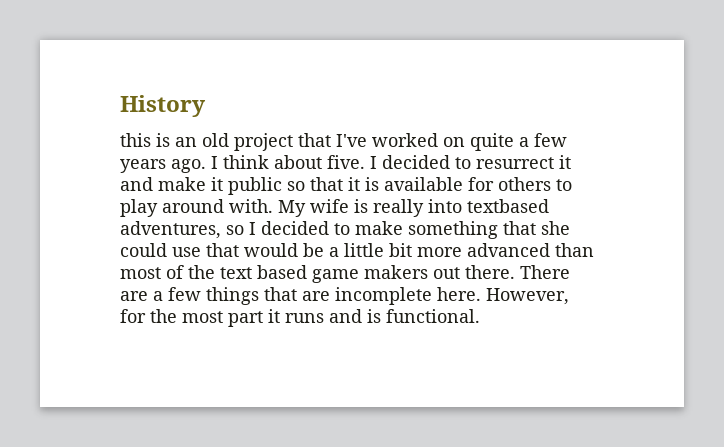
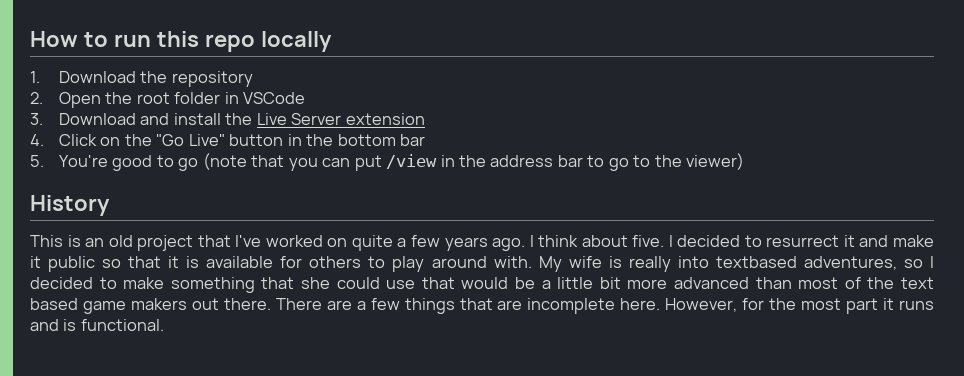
+ How to run this repo locally
+ 1. Download the repository
+ 2. Open the root folder in VSCode
+ 3. Download and install the Live Server extension
+ 4. Click on the "Go Live" button in the bottom bar
+ 5. You're good to go (note that you can put /view in the address bar to go to the viewer)
- this is an old project that I've worked on quite a few years ago.
+ This is an old project that I've worked on quite a few years ago.

